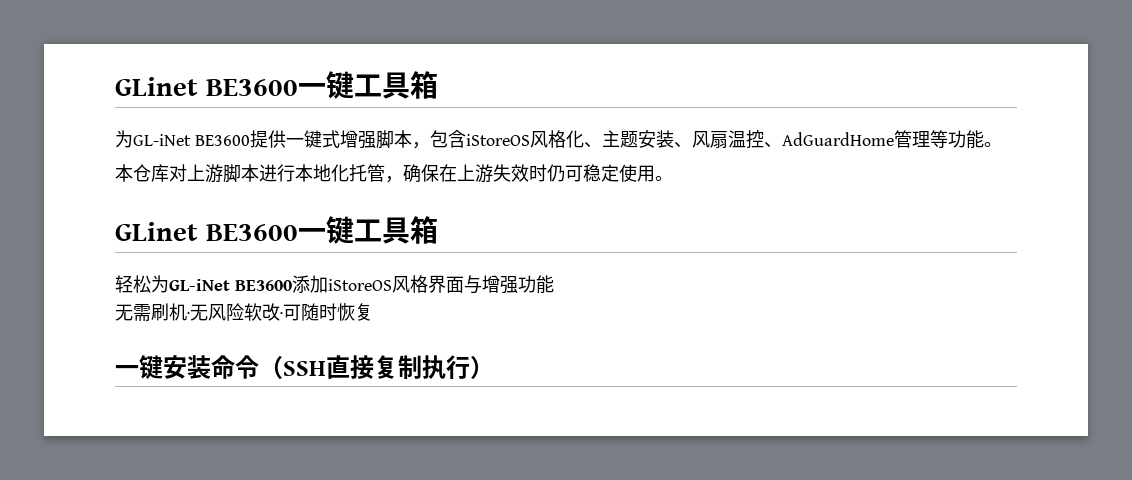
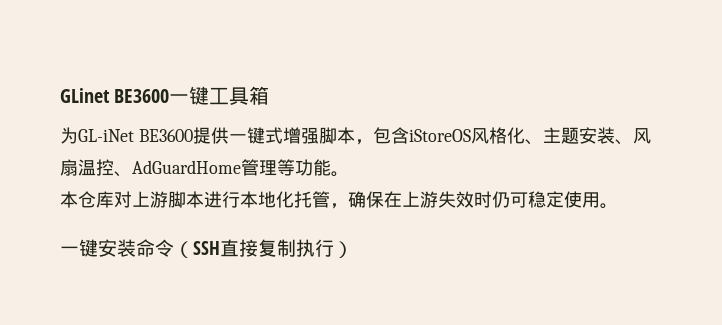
  本仓库对上游脚本进行本地化托管，确保在上游失效时仍可稳定使用。
- GLinet BE3600一键工具箱
- 轻松为GL-iNet BE3600添加iStoreOS风格界面与增强功能
- 无需刷机·无风险软改·可随时恢复

